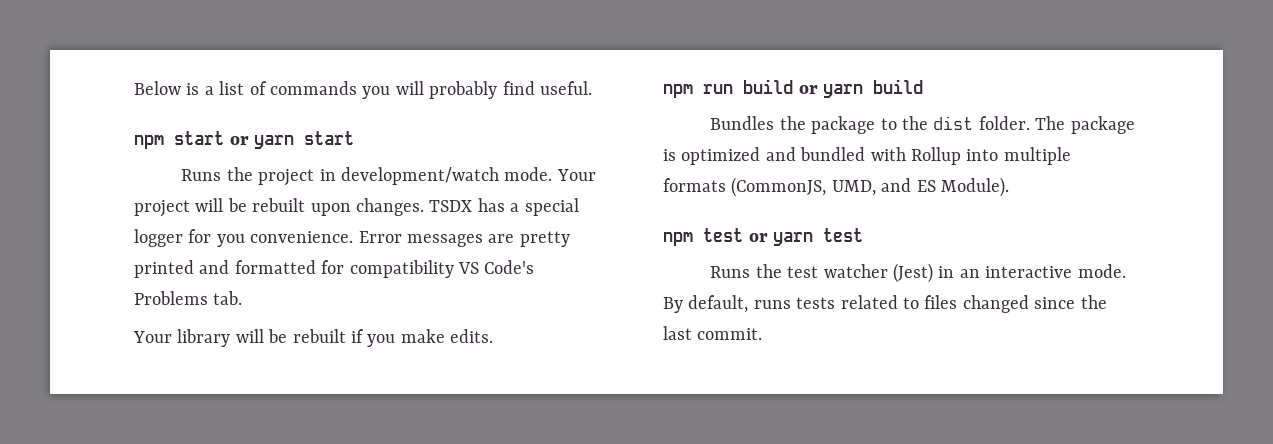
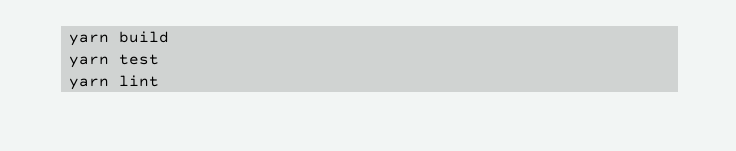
- Below is a list of commands you will probably find useful.
- npm start or yarn start
- Runs the project in development/watch mode. Your project will be rebuilt upon changes. TSDX has a special logger for you convenience. Error messages are pretty printed and formatted for compatibility VS Code's Problems tab.
- Your library will be rebuilt if you make edits.
- npm run build or yarn build
- Bundles the package to the dist folder. The package is optimized and bundled with Rollup into multiple formats (CommonJS, UMD, and ES Module).
- npm test or yarn test
- Runs the test watcher (Jest) in an interactive mode. By default, runs tests related to files changed since the last commit.
+ yarn build
+ yarn test
+ yarn lint

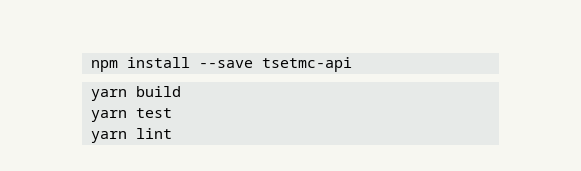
+ npm install --save tsetmc-api

